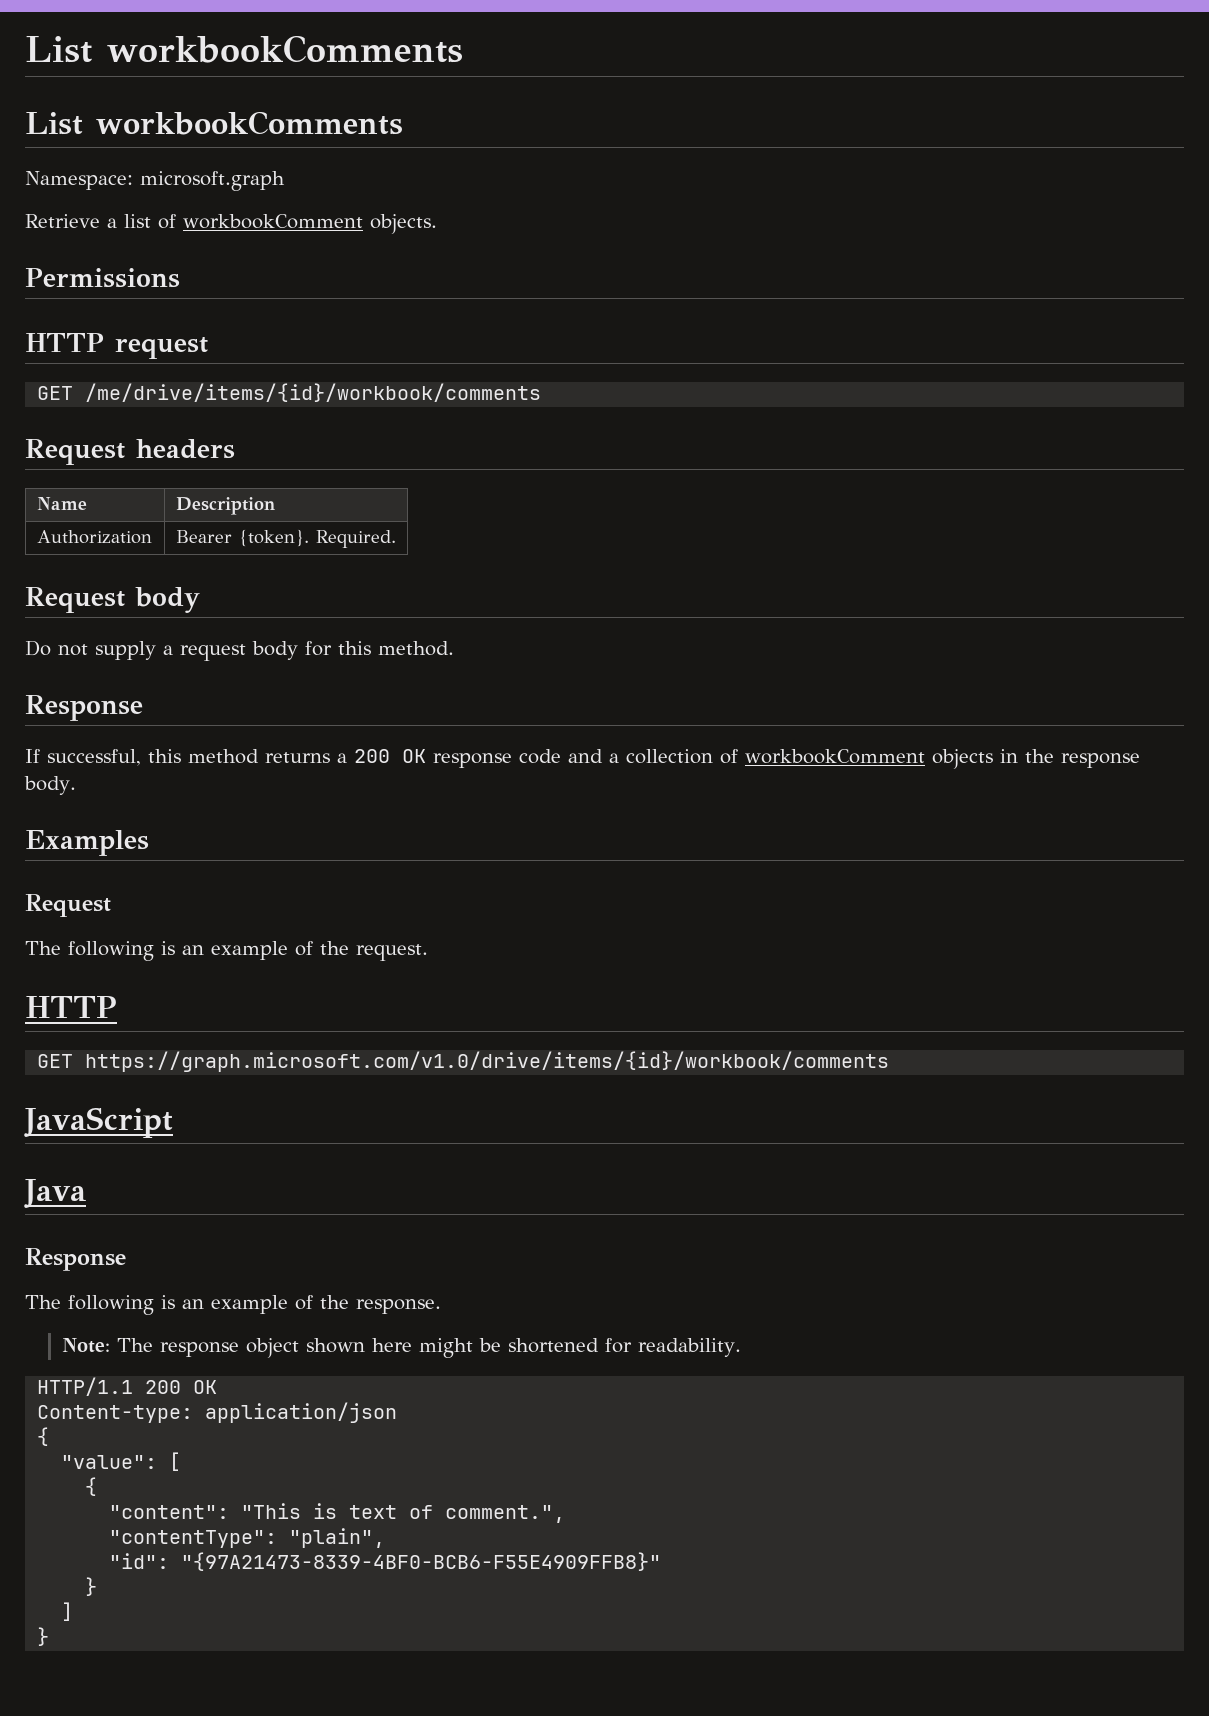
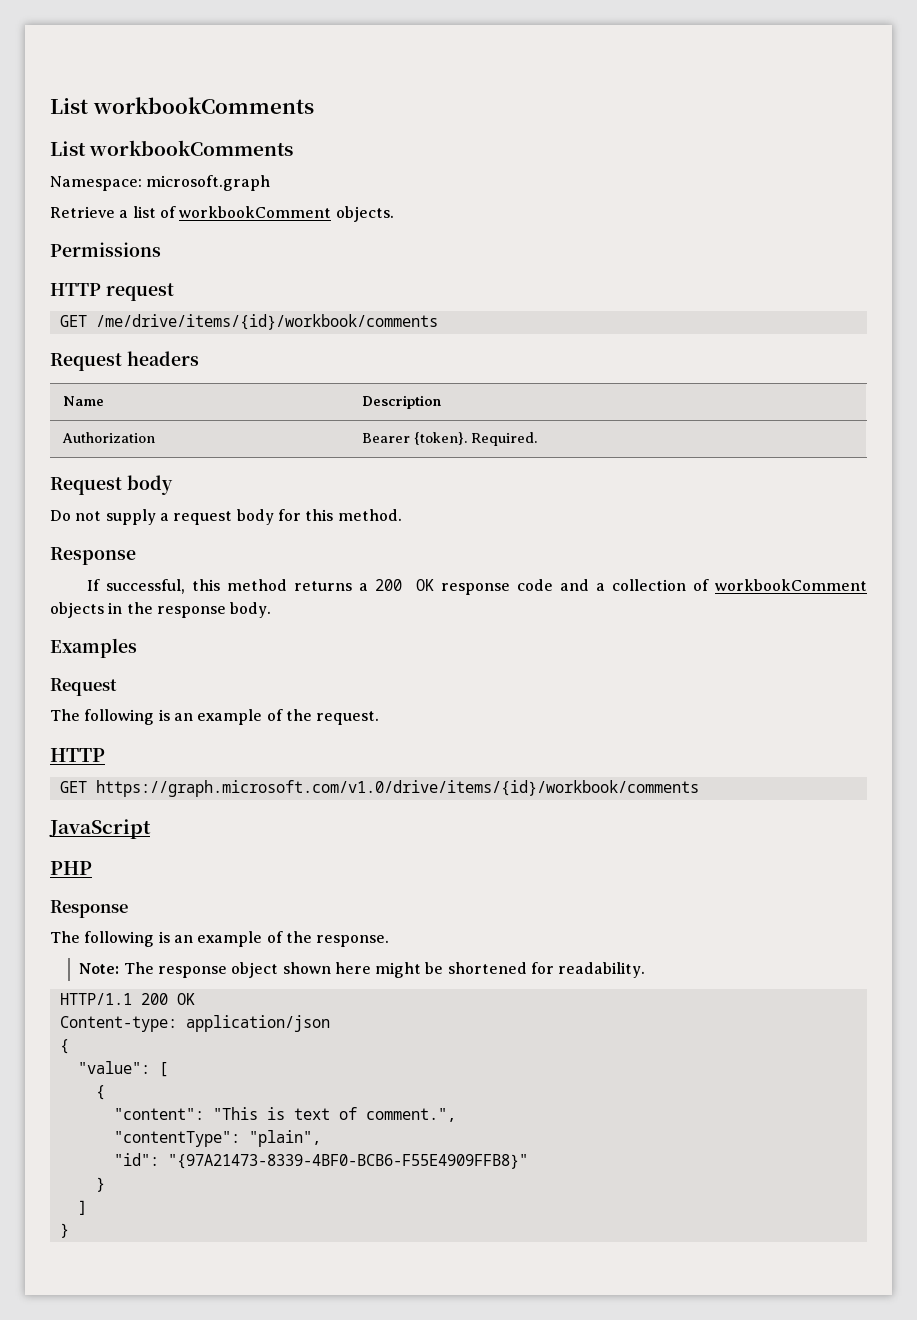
- Java
+ PHP

